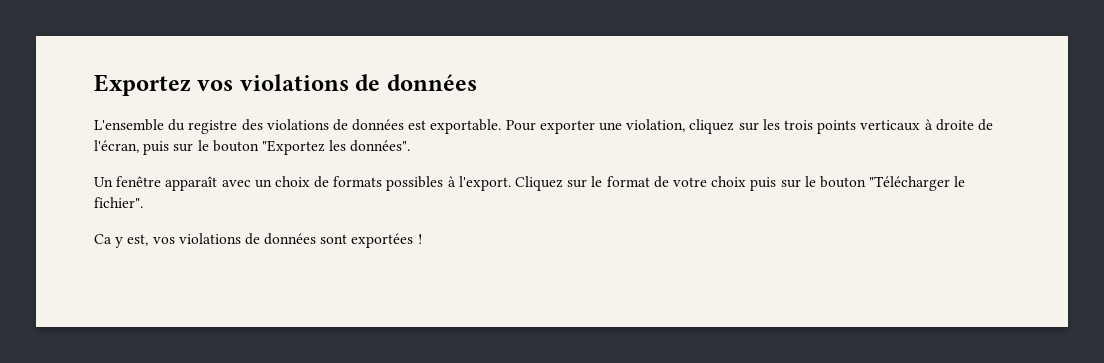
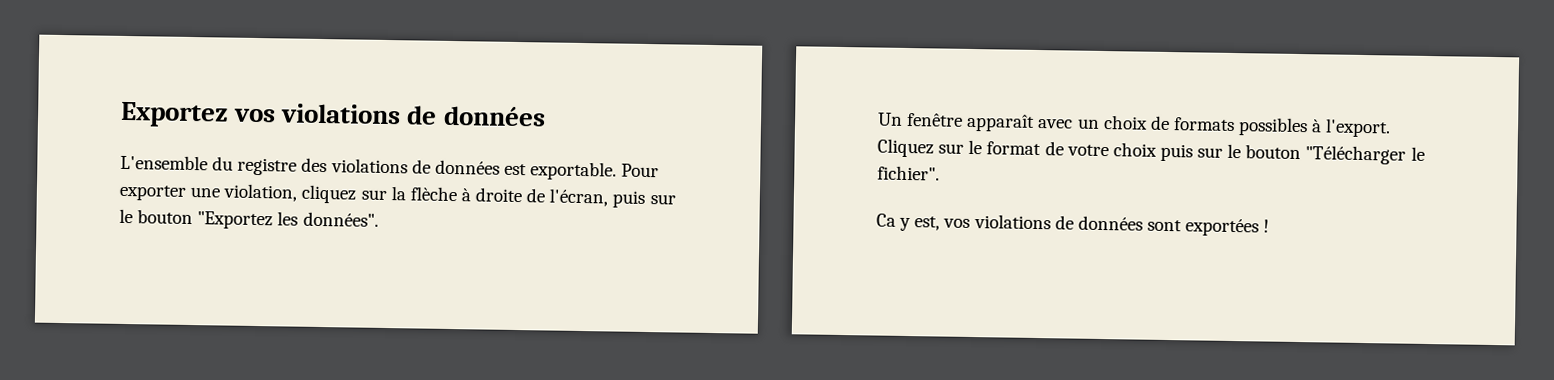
- Pour exporter une violation, cliquez sur les trois points verticaux à droite de l'écran, puis sur le bouton "Exportez les données".
+ Pour exporter une violation, cliquez sur la flèche à droite de l'écran, puis sur le bouton "Exportez les données".

